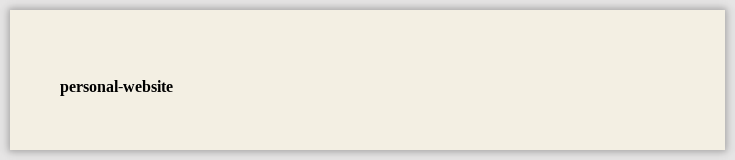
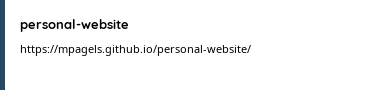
+ https://mpagels.github.io/personal-website/

